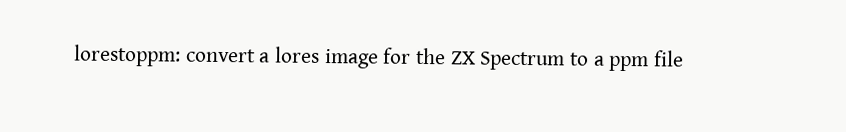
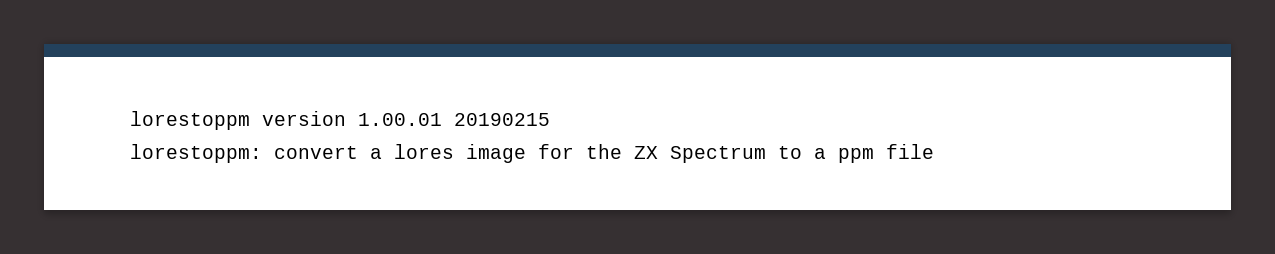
+ lorestoppm version 1.00.01 20190215

